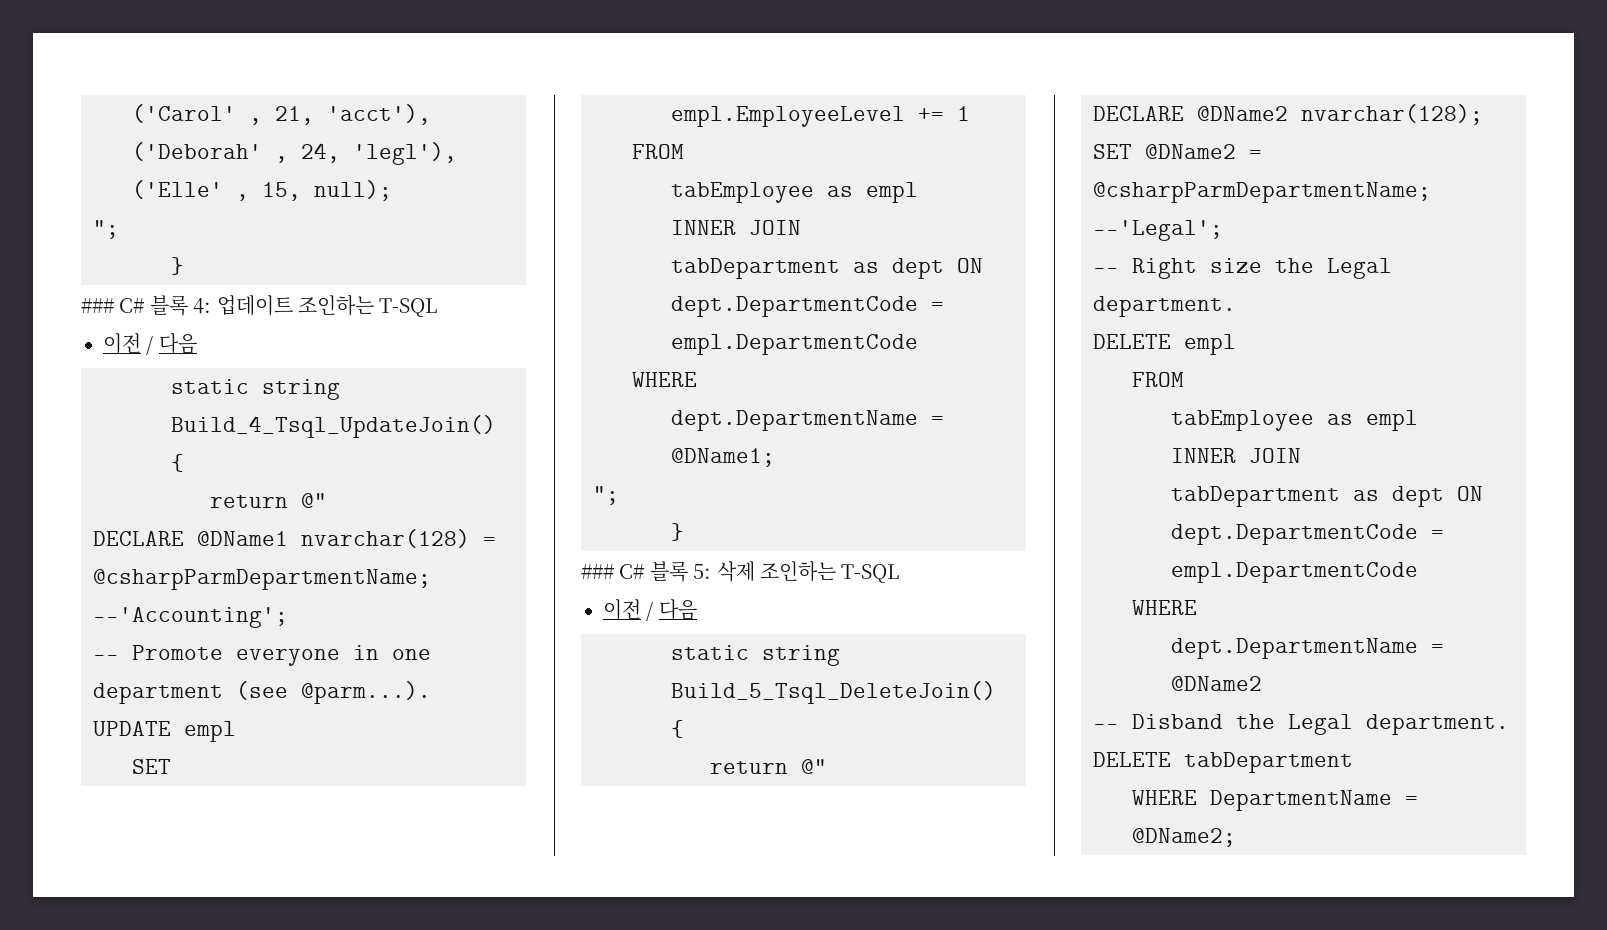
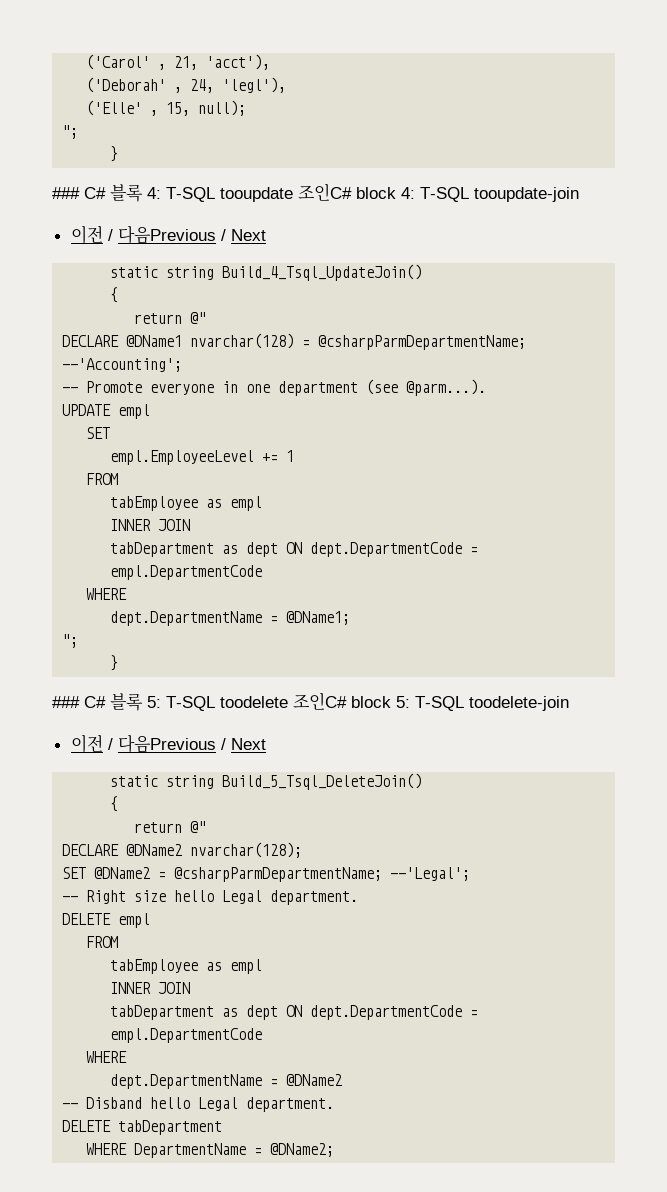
- ### C# 블록 4: 업데이트 조인하는 T-SQL
- 이전 / 다음
+ ### C# 블록 4: T-SQL tooupdate 조인C# block 4: T-SQL tooupdate-join
+ 이전 / 다음Previous / Next
- ### C# 블록 5: 삭제 조인하는 T-SQL
- 이전 / 다음
+ ### C# 블록 5: T-SQL toodelete 조인C# block 5: T-SQL toodelete-join
+ 이전 / 다음Previous / Next
- -- Right size the Legal department.
+ -- Right size hello Legal department.
- -- Disband the Legal department.
+ -- Disband hello Legal department.

